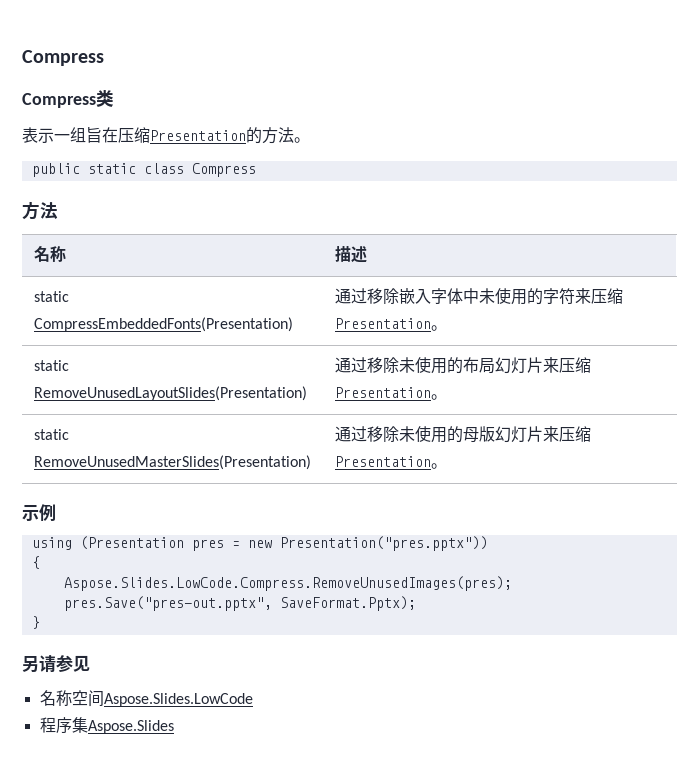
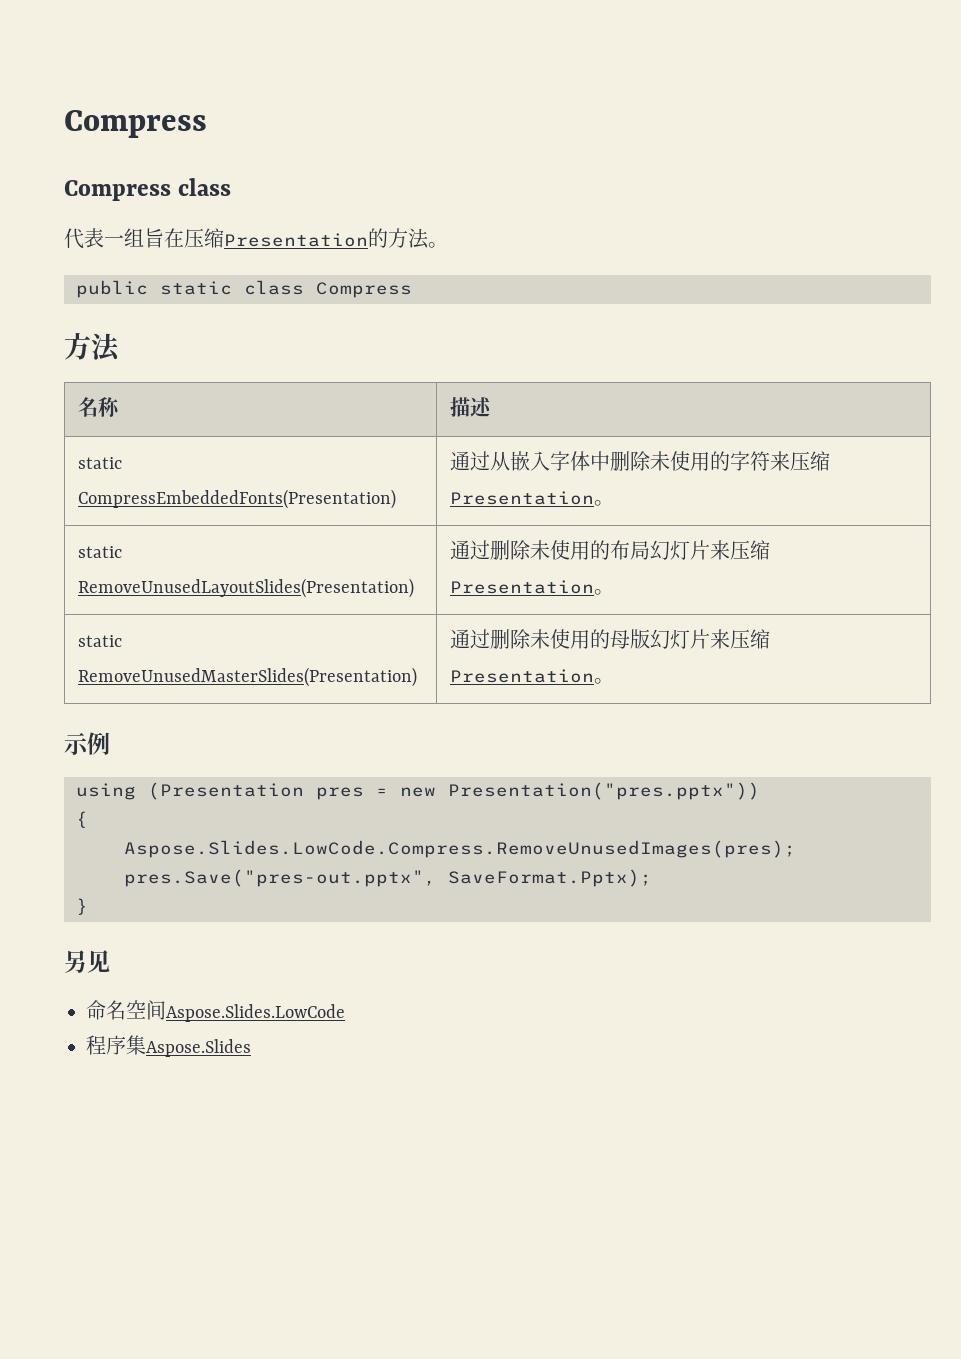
- Compress类
- 表示一组旨在压缩Presentation的方法。
+ Compress class
+ 代表一组旨在压缩Presentation的方法。
- static CompressEmbeddedFonts(Presentation) | 通过移除嵌入字体中未使用的字符来压缩Presentation。
+ static CompressEmbeddedFonts(Presentation) | 通过从嵌入字体中删除未使用的字符来压缩Presentation。
- static RemoveUnusedLayoutSlides(Presentation) | 通过移除未使用的布局幻灯片来压缩Presentation。
+ static RemoveUnusedLayoutSlides(Presentation) | 通过删除未使用的布局幻灯片来压缩Presentation。
- static RemoveUnusedMasterSlides(Presentation) | 通过移除未使用的母版幻灯片来压缩Presentation。
+ static RemoveUnusedMasterSlides(Presentation) | 通过删除未使用的母版幻灯片来压缩Presentation。
- 另请参见
+ 另见
- 名称空间Aspose.Slides.LowCode
+ 命名空间Aspose.Slides.LowCode

